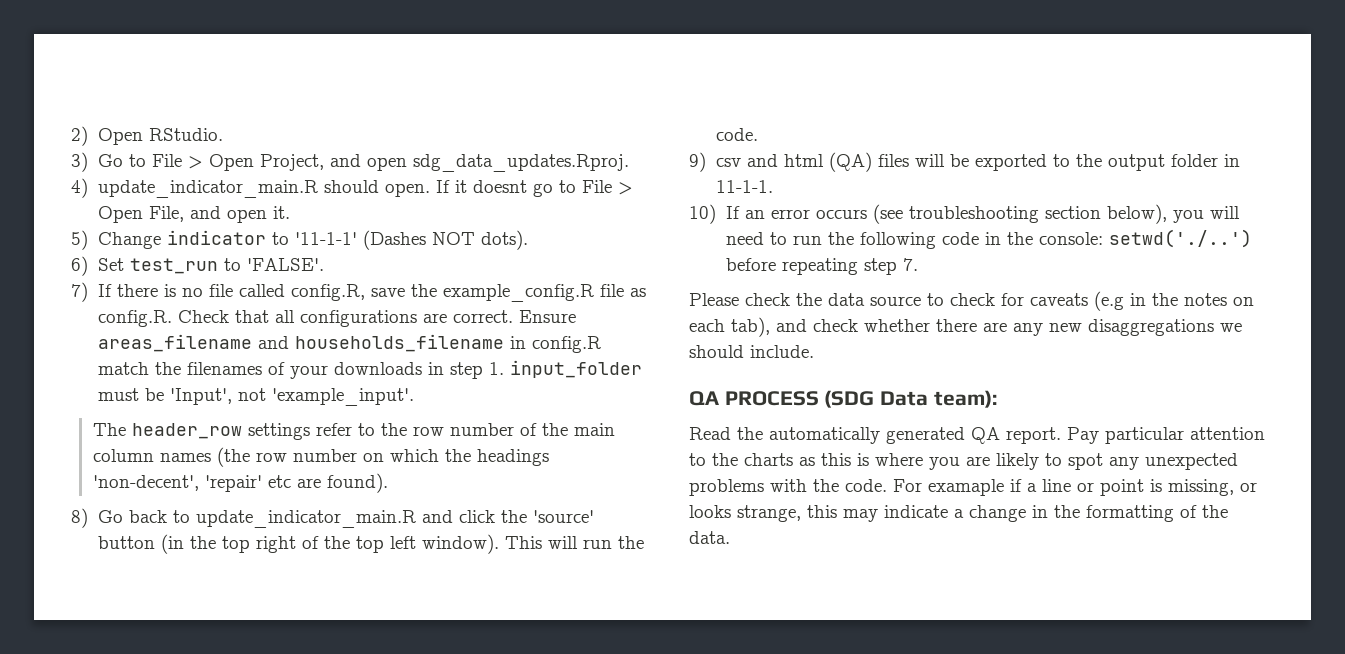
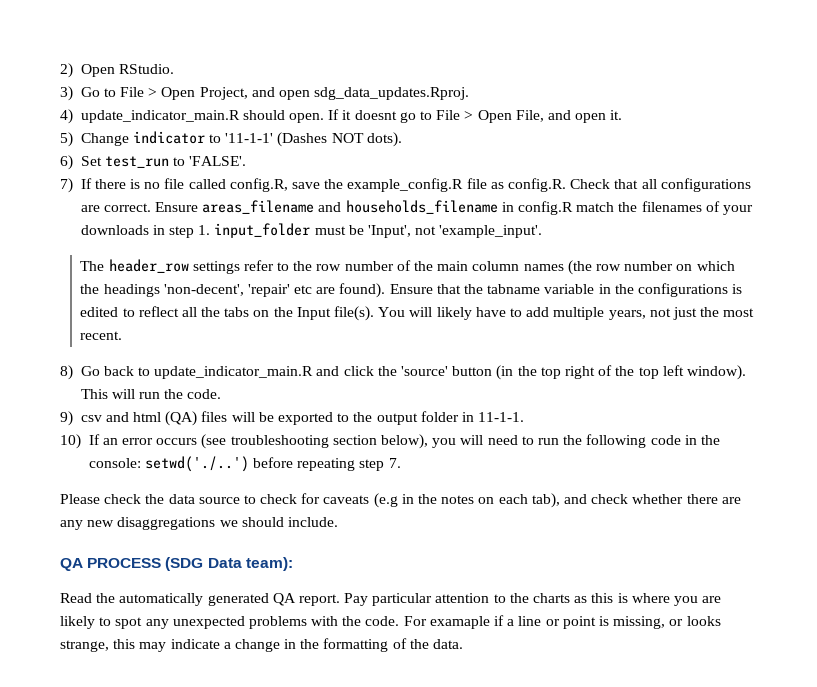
+ Ensure that the tabname variable in the configurations is edited to reflect all the tabs on the Input file(s). You will likely have to add multiple years, not just the most recent.

